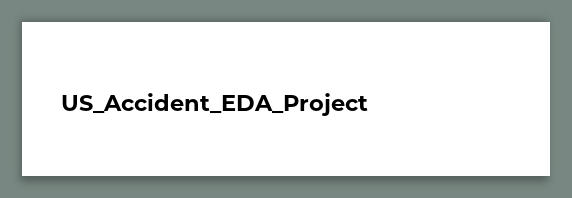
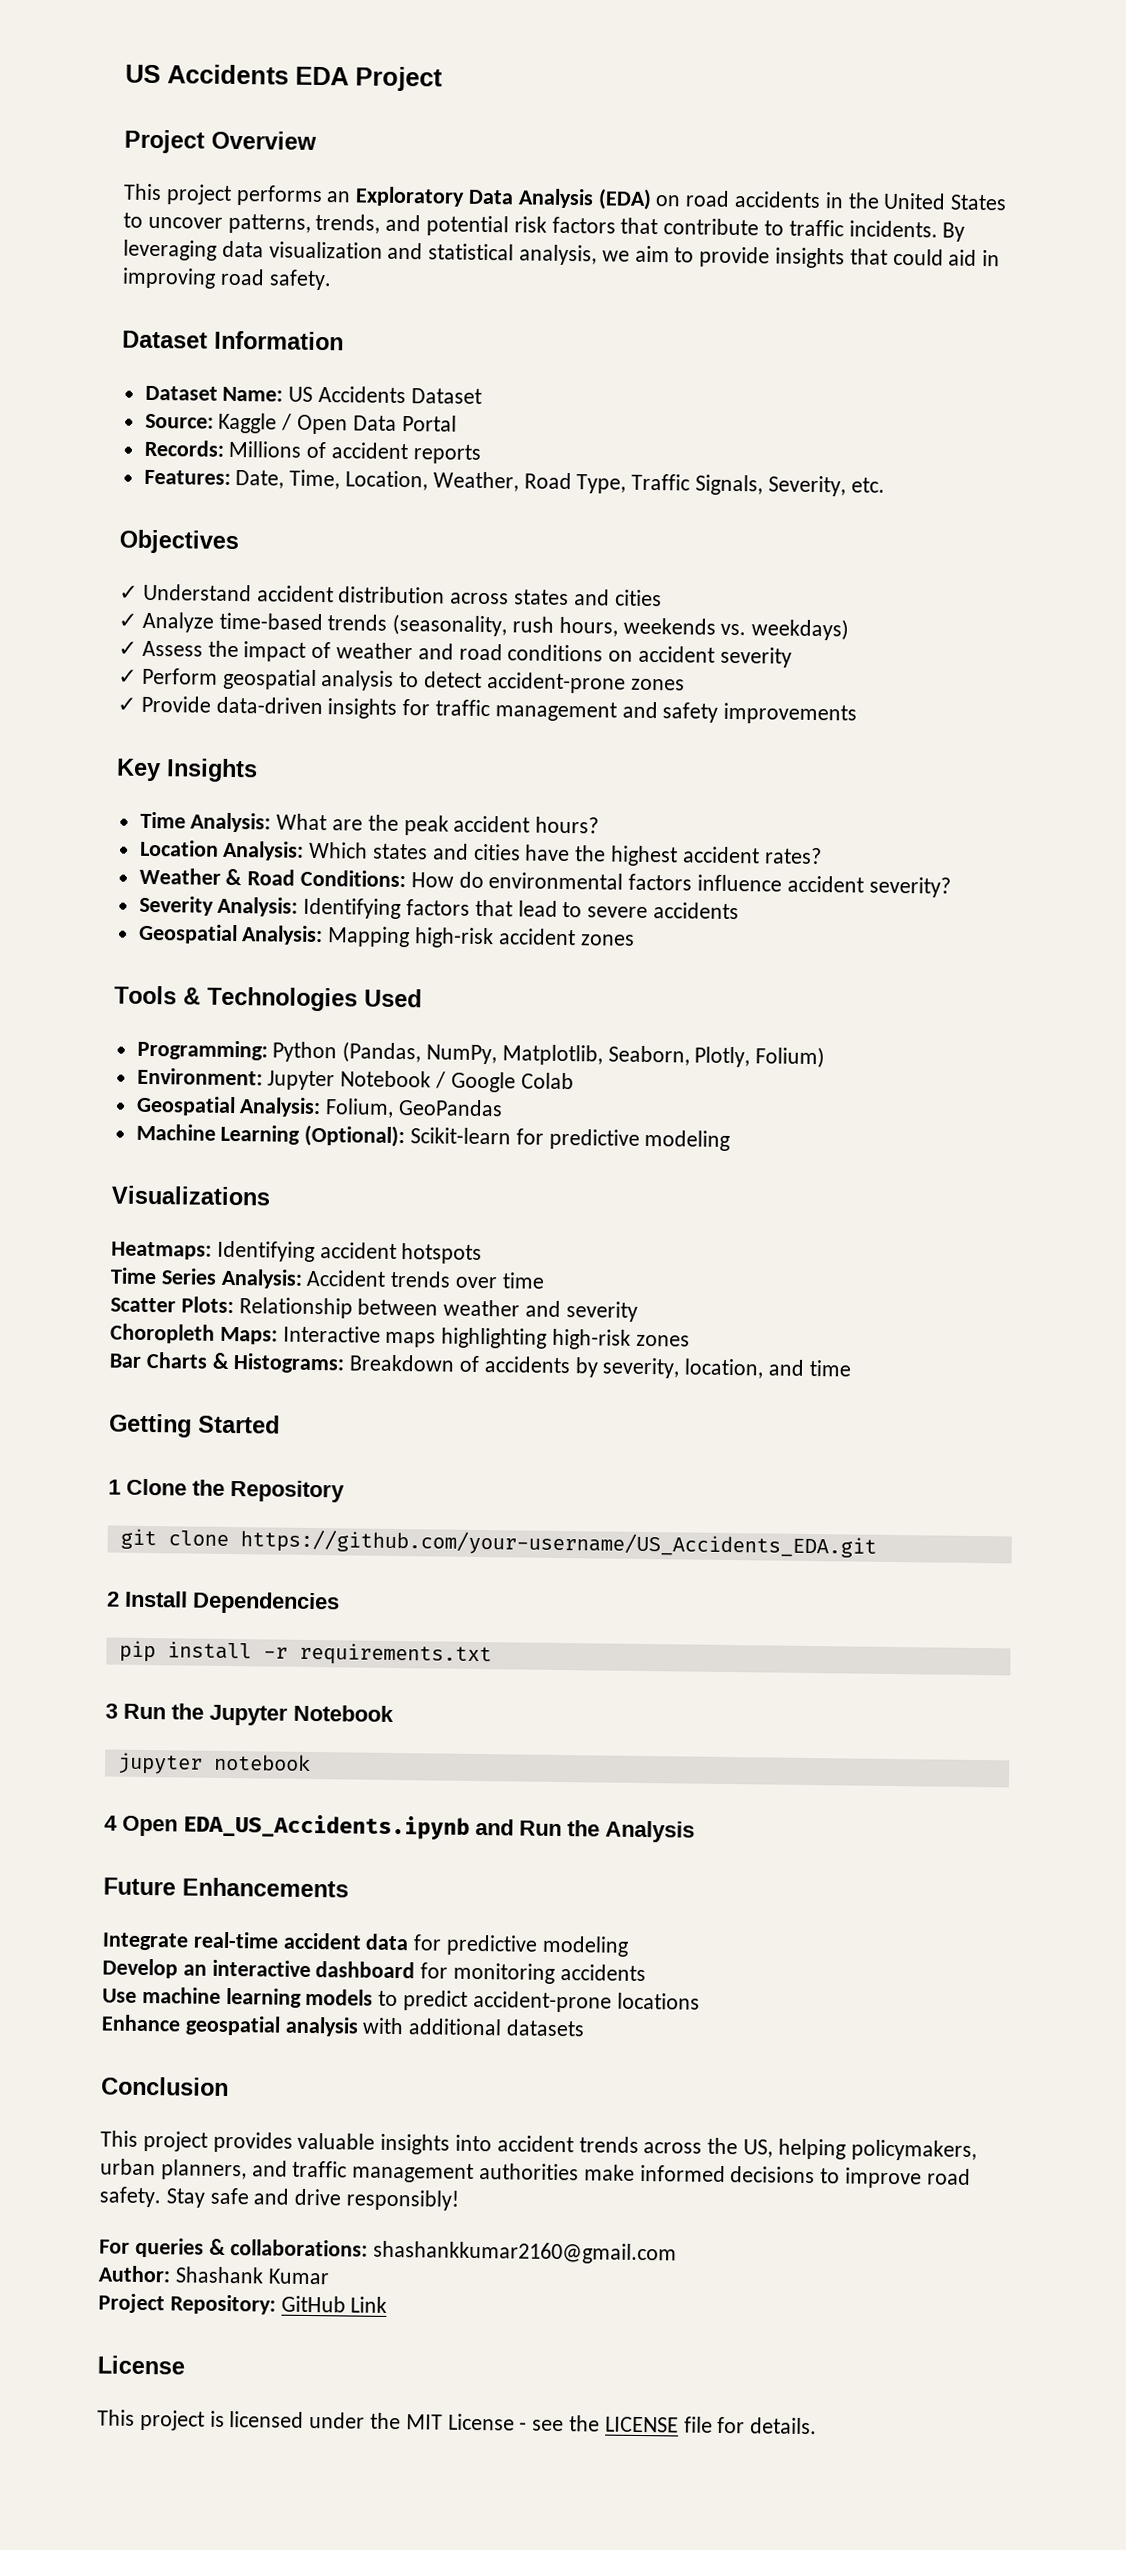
- US_Accident_EDA_Project
+ US Accidents EDA Project
+ Project Overview
+ This project performs an Exploratory Data Analysis (EDA) on road accidents in the United States to uncover patterns, trends, and potential risk factors that contribute to traffic incidents. By leveraging data visualization and statistical analysis, we aim to provide insights that could aid in improving road safety.
+ Dataset Information
+ Dataset Name: US Accidents Dataset
+ Source: Kaggle / Open Data Portal
+ Records: Millions of accident reports
+ Features: Date, Time, Location, Weather, Road Type, Traffic Signals, Severity, etc.
+ Objectives
+ ✓ Understand accident distribution across states and cities
+ ✓ Analyze time-based trends (seasonality, rush hours, weekends vs. weekdays)
+ ✓ Assess the impact of weather and road conditions on accident severity
+ ✓ Perform geospatial analysis to detect accident-prone zones
+ ✓ Provide data-driven insights for traffic management and safety improvements
+ Key Insights
+ Time Analysis: What are the peak accident hours?
+ Location Analysis: Which states and cities have the highest accident rates?
+ Weather & Road Conditions: How do environmental factors influence accident severity?
+ Severity Analysis: Identifying factors that lead to severe accidents
+ Geospatial Analysis: Mapping high-risk accident zones
+ Tools & Technologies Used
+ Programming: Python (Pandas, NumPy, Matplotlib, Seaborn, Plotly, Folium)
+ Environment: Jupyter Notebook / Google Colab
+ Geospatial Analysis: Folium, GeoPandas
+ Machine Learning (Optional): Scikit-learn for predictive modeling
+ Visualizations
+ Heatmaps: Identifying accident hotspots
+ Time Series Analysis: Accident trends over time
+ Scatter Plots: Relationship between weather and severity
+ Choropleth Maps: Interactive maps highlighting high-risk zones
+ Bar Charts & Histograms: Breakdown of accidents by severity, location, and time
+ Getting Started
+ 1 Clone the Repository
+ git clone https://github.com/your-username/US_Accidents_EDA.git
+ 2 Install Dependencies
+ pip install -r requirements.txt
+ 3 Run the Jupyter Notebook
+ jupyter notebook
+ 4 Open EDA_US_Accidents.ipynb and Run the Analysis
+ Future Enhancements
+ Integrate real-time accident data for predictive modeling
+ Develop an interactive dashboard for monitoring accidents
+ Use machine learning models to predict accident-prone locations
+ Enhance geospatial analysis with additional datasets
+ Conclusion
+ This project provides valuable insights into accident trends across the US, helping policymakers, urban planners, and traffic management authorities make informed decisions to improve road safety. Stay safe and drive responsibly!
+ For queries & collaborations: shashankkumar2160@gmail.com
+ Author: Shashank Kumar
+ Project Repository: GitHub Link
+ License
+ This project is licensed under the MIT License - see the LICENSE file for details.

